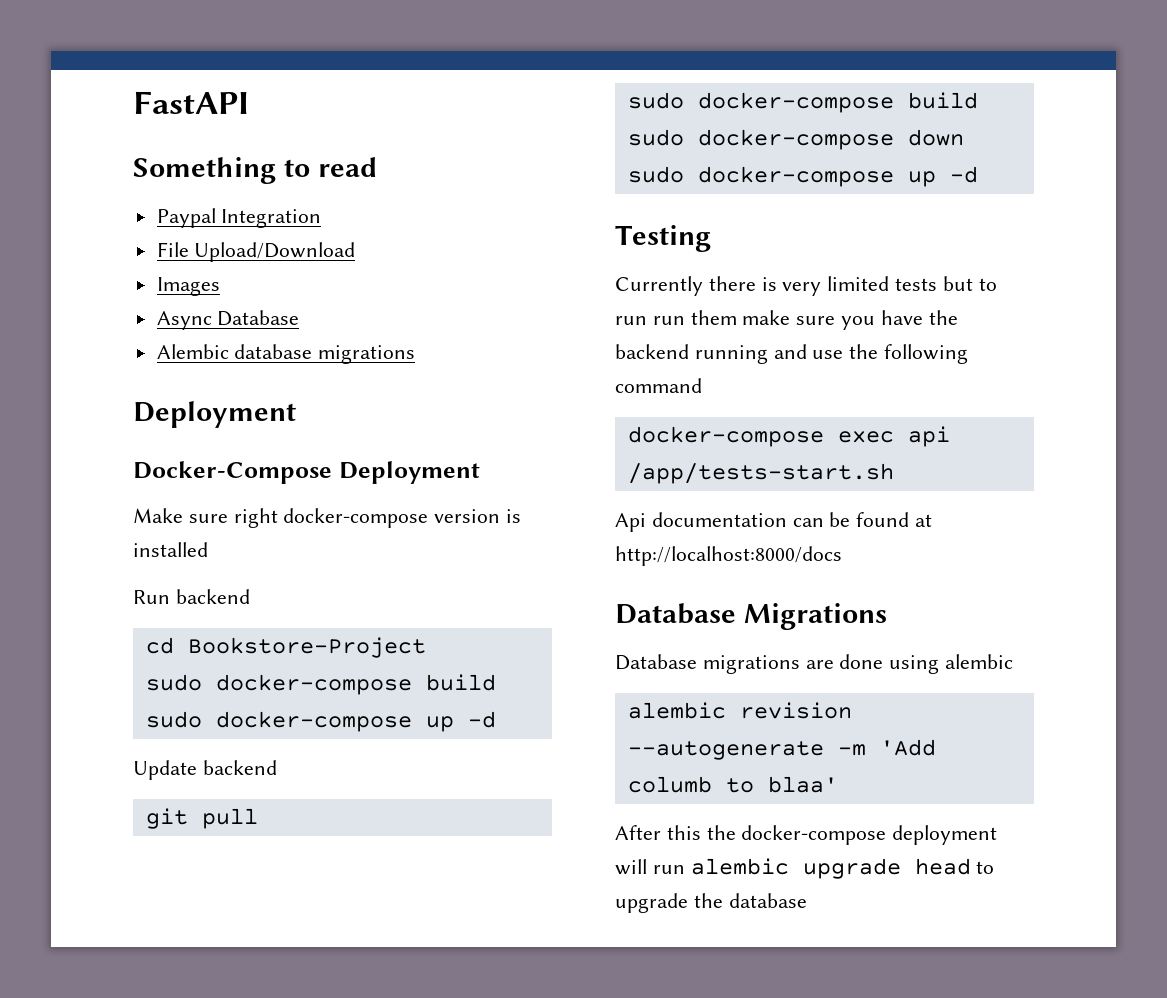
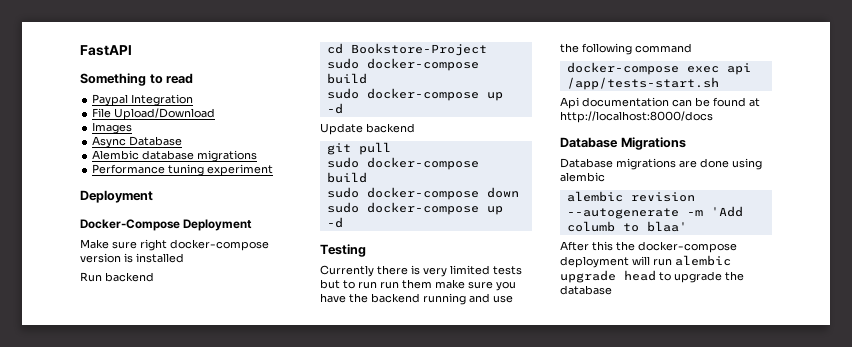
+ Performance tuning experiment

